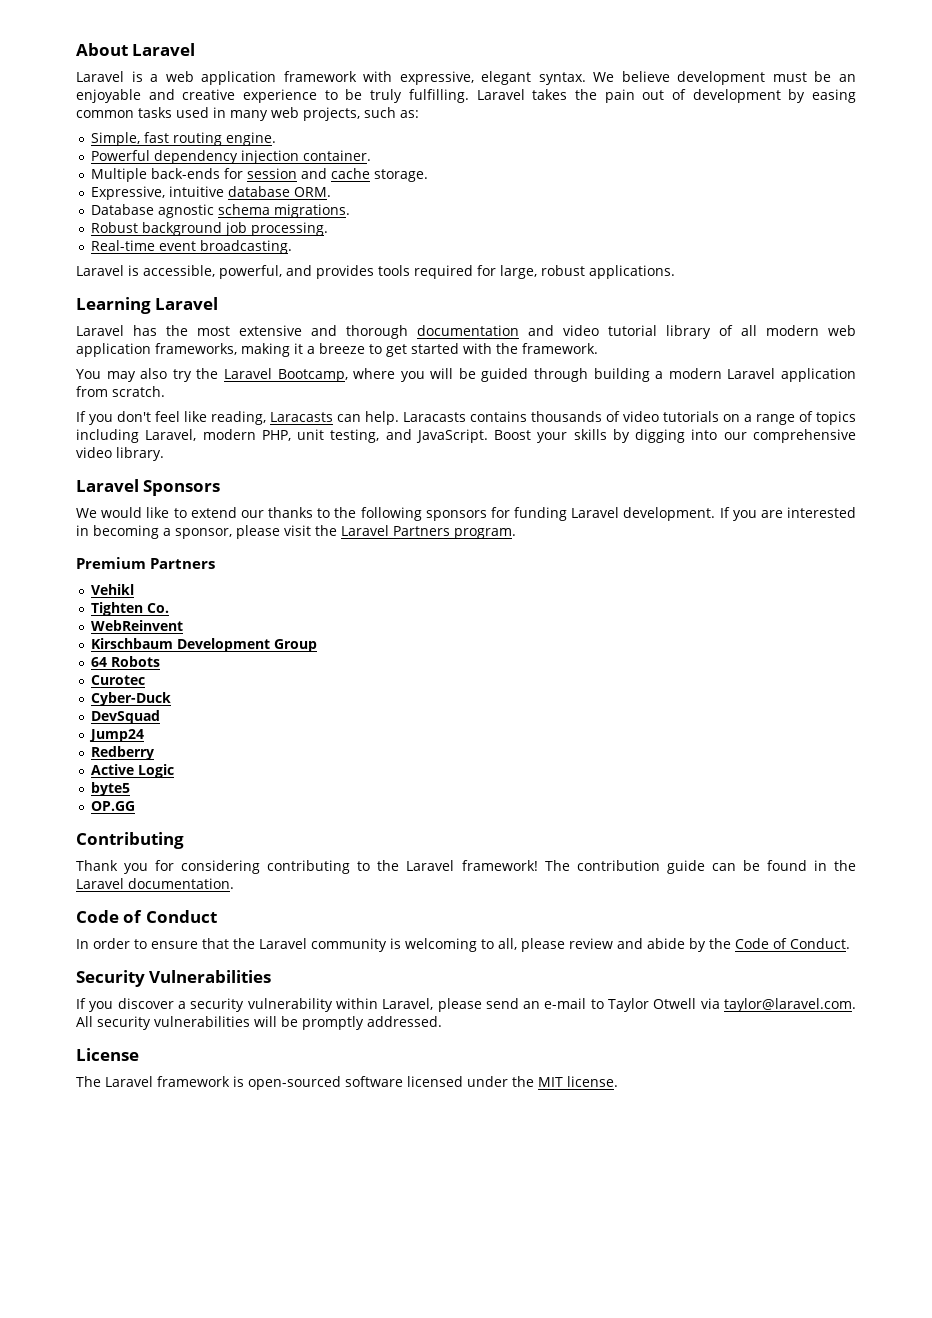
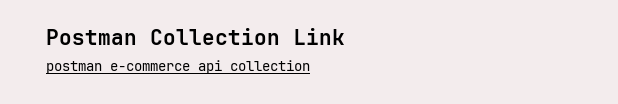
- About Laravel
- Laravel is a web application framework with expressive, elegant syntax. We believe development must be an enjoyable and creative experience to be truly fulfilling. Laravel takes the pain out of development by easing common tasks used in many web projects, such as:
- Simple, fast routing engine.
- Powerful dependency injection container.
- Multiple back-ends for session and cache storage.
- Expressive, intuitive database ORM.
- Database agnostic schema migrations.
- Robust background job processing.
- Real-time event broadcasting.
- Laravel is accessible, powerful, and provides tools required for large, robust applications.
- Learning Laravel
- Laravel has the most extensive and thorough documentation and video tutorial library of all modern web application frameworks, making it a breeze to get started with the framework.
- You may also try the Laravel Bootcamp, where you will be guided through building a modern Laravel application from scratch.
- If you don't feel like reading, Laracasts can help. Laracasts contains thousands of video tutorials on a range of topics including Laravel, modern PHP, unit testing, and JavaScript. Boost your skills by digging into our comprehensive video library.
- Laravel Sponsors
- We would like to extend our thanks to the following sponsors for funding Laravel development. If you are interested in becoming a sponsor, please visit the Laravel Partners program.
- Premium Partners
- Vehikl
- Tighten Co.
- WebReinvent
- Kirschbaum Development Group
- 64 Robots
- Curotec
- Cyber-Duck
- DevSquad
- Jump24
- Redberry
- Active Logic
- byte5
- OP.GG
- Contributing
- Thank you for considering contributing to the Laravel framework! The contribution guide can be found in the Laravel documentation.
- Code of Conduct
- In order to ensure that the Laravel community is welcoming to all, please review and abide by the Code of Conduct.
- Security Vulnerabilities
- If you discover a security vulnerability within Laravel, please send an e-mail to Taylor Otwell via taylor@laravel.com. All security vulnerabilities will be promptly addressed.
- License
- The Laravel framework is open-sourced software licensed under the MIT license.
+ Postman Collection Link
+ postman e-commerce api collection

